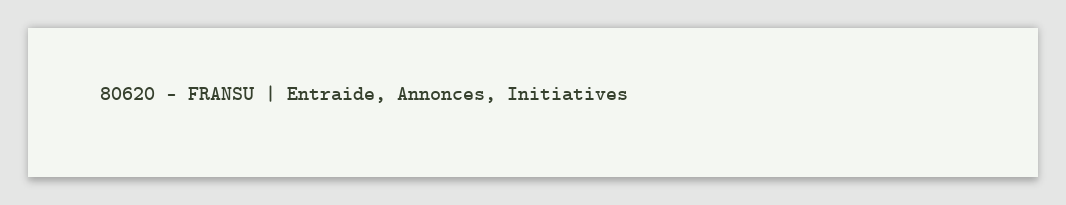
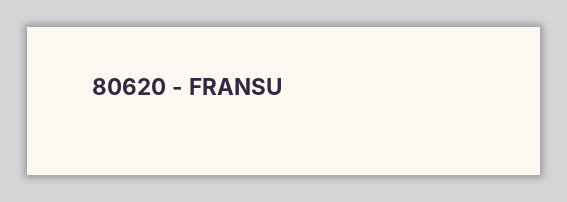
- 80620 - FRANSU | Entraide, Annonces, Initiatives
+ 80620 - FRANSU

